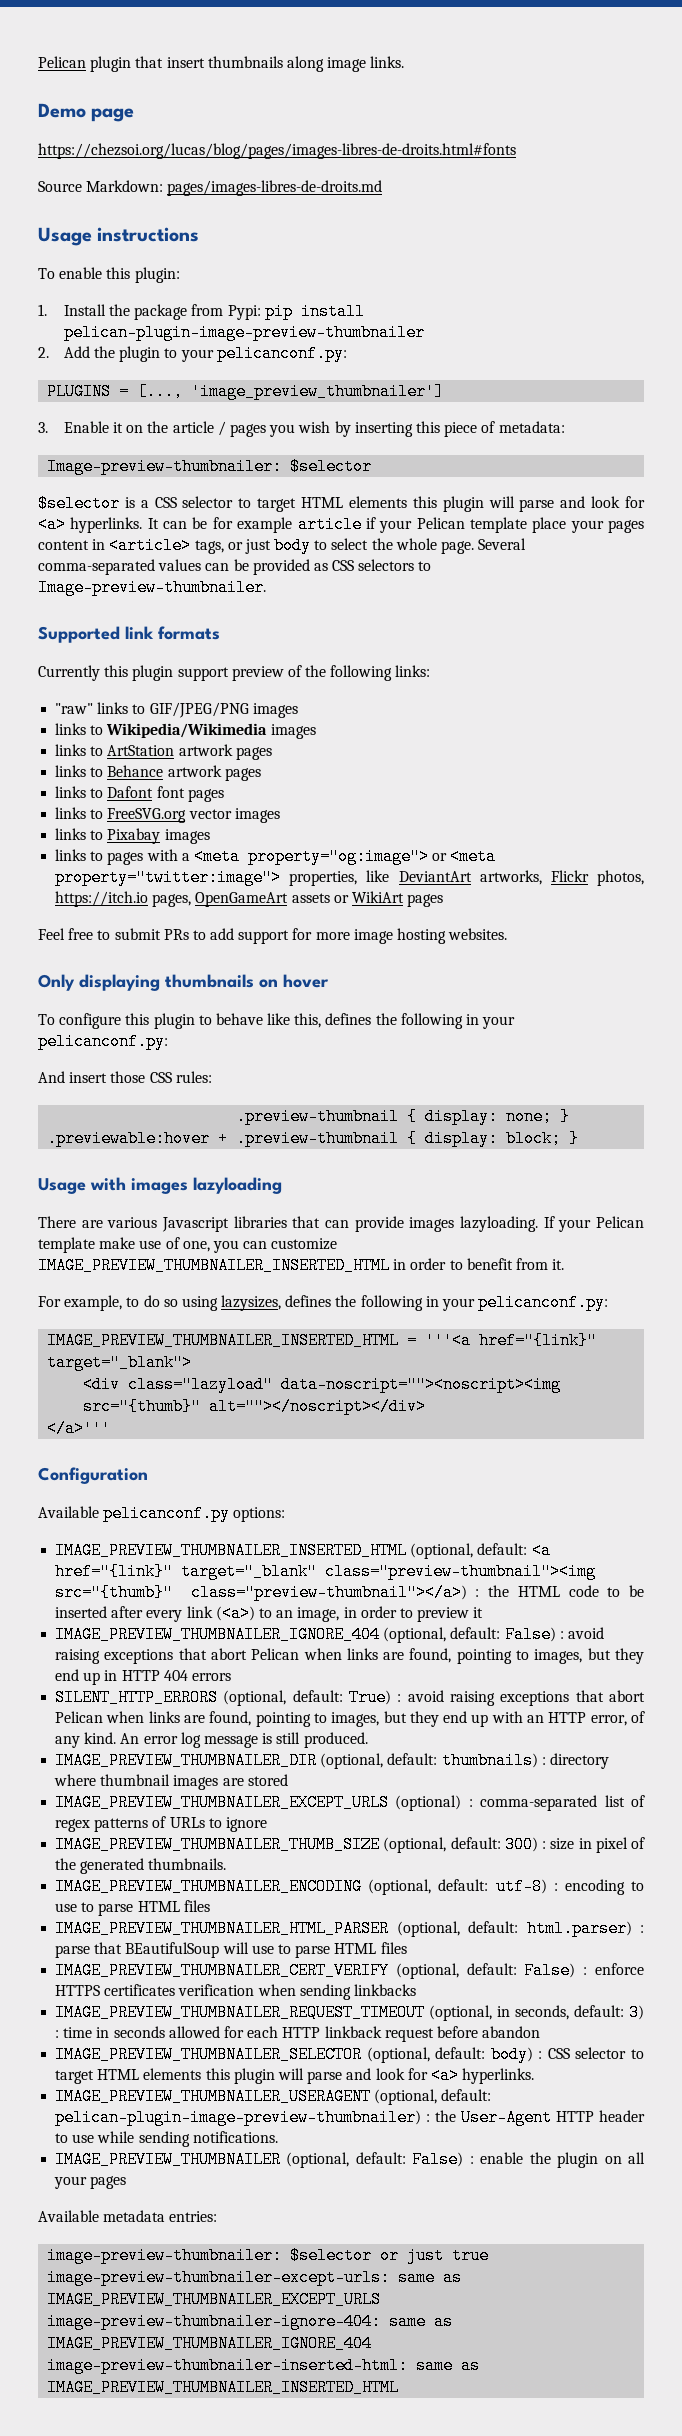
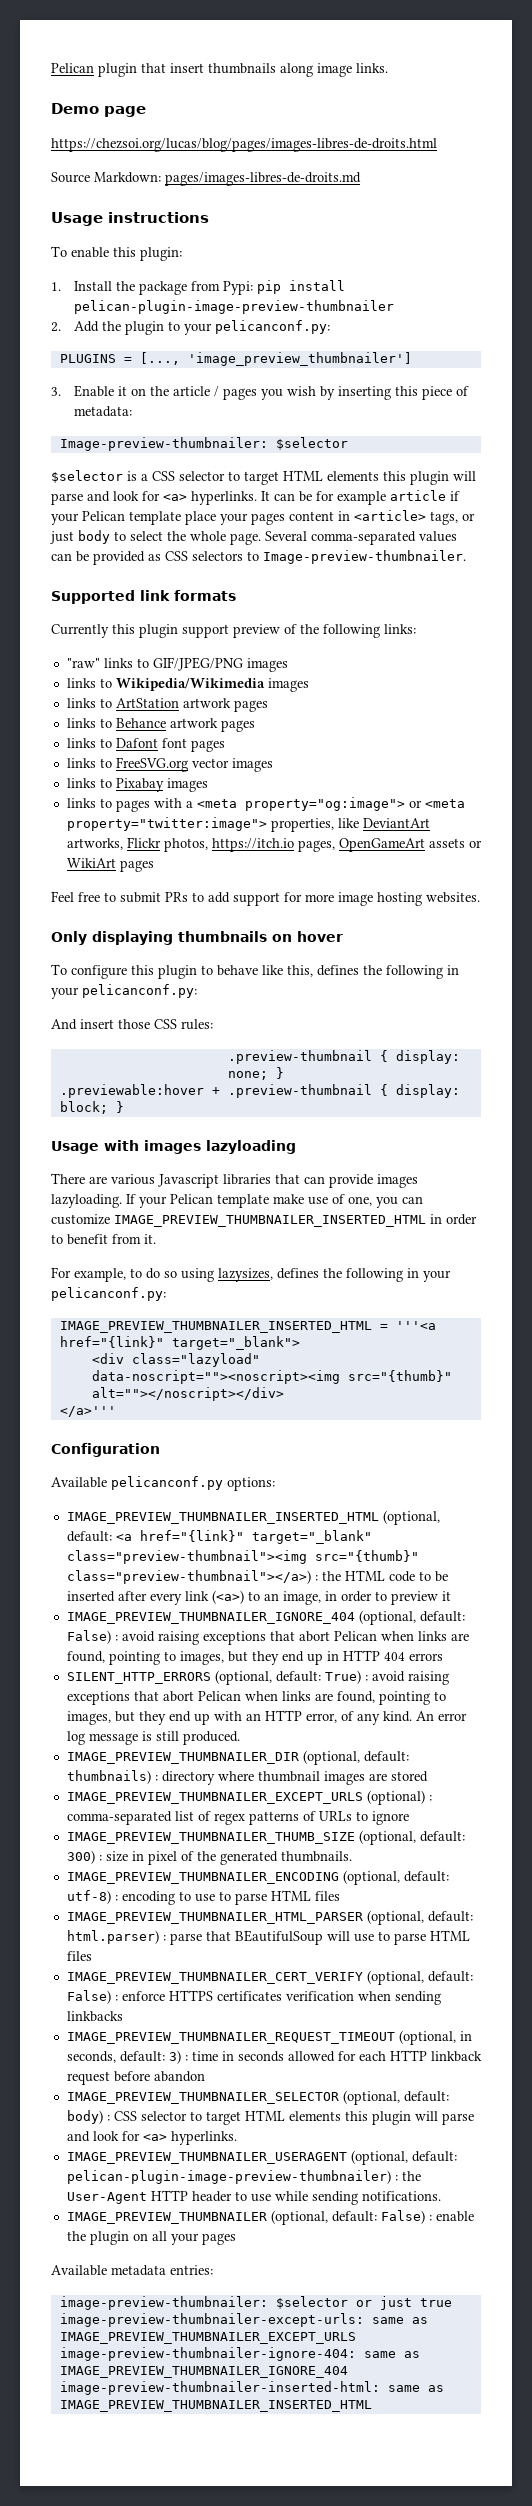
- https://chezsoi.org/lucas/blog/pages/images-libres-de-droits.html#fonts
+ https://chezsoi.org/lucas/blog/pages/images-libres-de-droits.html

